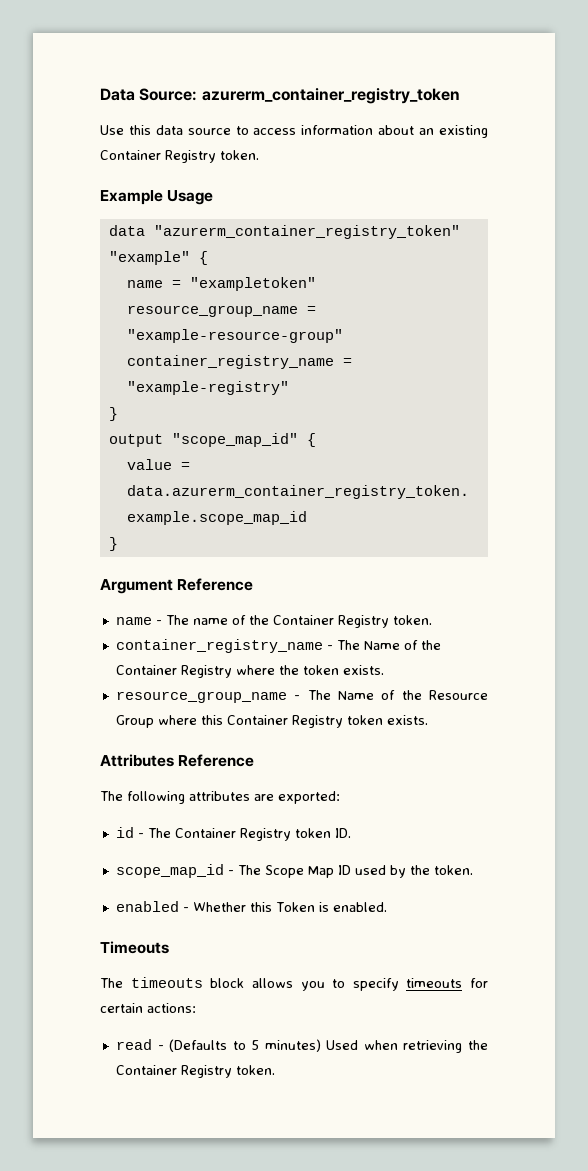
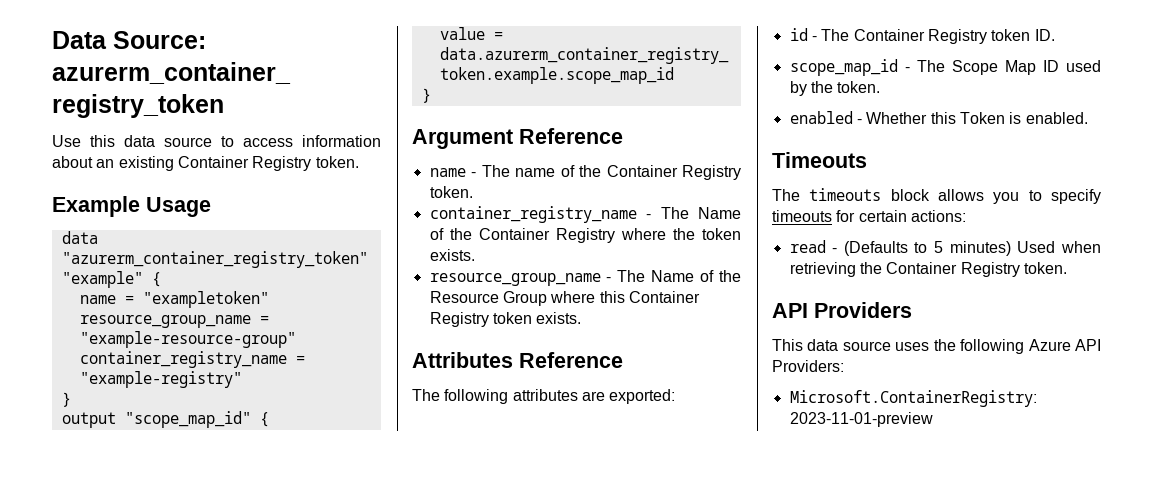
+ API Providers
+ This data source uses the following Azure API Providers:
+ Microsoft.ContainerRegistry: 2023-11-01-preview

